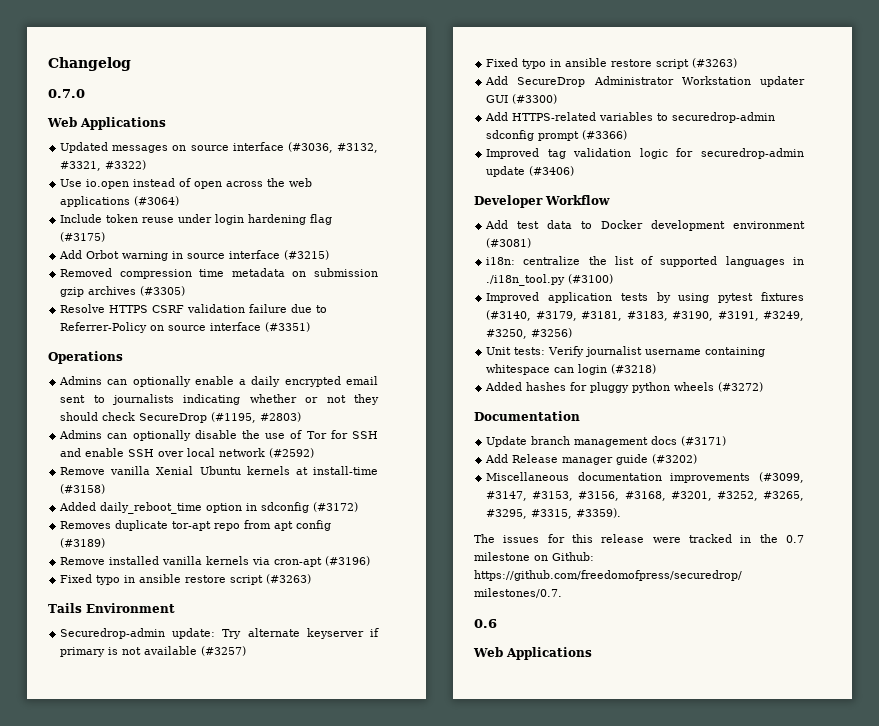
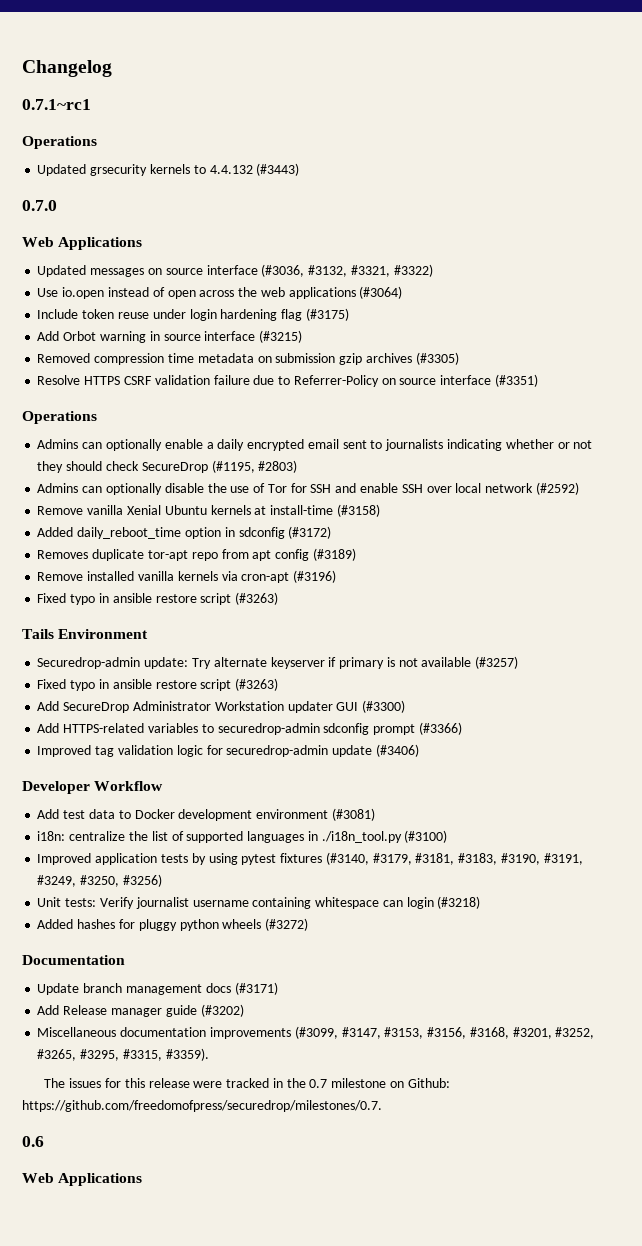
+ 0.7.1~rc1
+ Operations
+ Updated grsecurity kernels to 4.4.132 (#3443)

